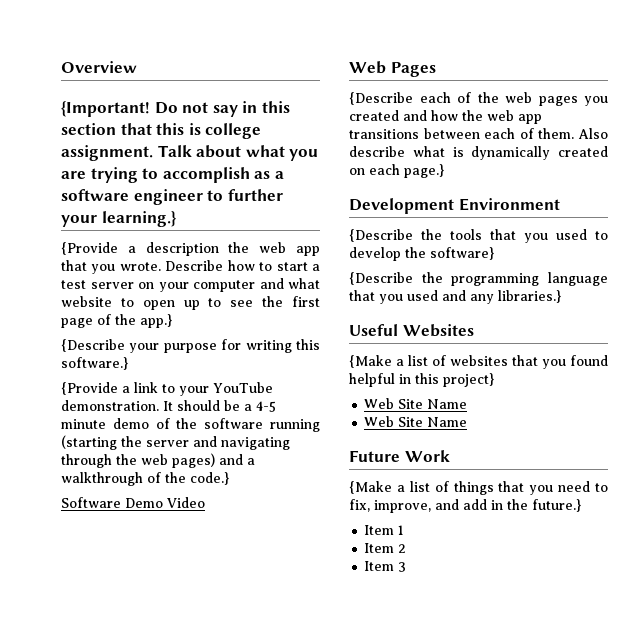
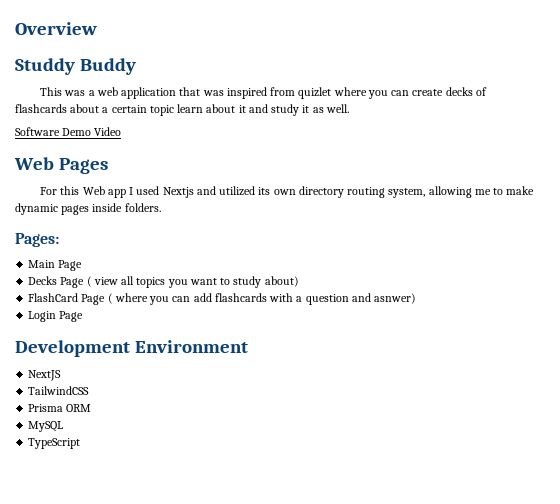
- {Important! Do not say in this section that this is college assignment. Talk about what you are trying to accomplish as a software engineer to further your learning.}
- {Provide a description the web app that you wrote. Describe how to start a test server on your computer and what website to open up to see the first page of the app.}
- {Describe your purpose for writing this software.}
- {Provide a link to your YouTube demonstration. It should be a 4-5 minute demo of the software running (starting the server and navigating through the web pages) and a walkthrough of the code.}
+ Studdy Buddy
+ This was a web application that was inspired from quizlet where you can create decks of flashcards about a certain topic learn about it and study it as well.
- {Describe each of the web pages you created and how the web app transitions between each of them. Also describe what is dynamically created on each page.}
+ For this Web app I used Nextjs and utilized its own directory routing system, allowing me to make dynamic pages inside folders.
+ Pages:
+ Main Page
+ Decks Page ( view all topics you want to study about)
+ FlashCard Page ( where you can add flashcards with a question and asnwer)
+ Login Page
  Development Environment
- {Describe the tools that you used to develop the software}
- {Describe the programming language that you used and any libraries.}
- Useful Websites
- {Make a list of websites that you found helpful in this project}
- Web Site Name
- Web Site Name
- Future Work
- {Make a list of things that you need to fix, improve, and add in the future.}
- Item 1
- Item 2
- Item 3
+ NextJS
+ TailwindCSS
+ Prisma ORM
+ MySQL
+ TypeScript

